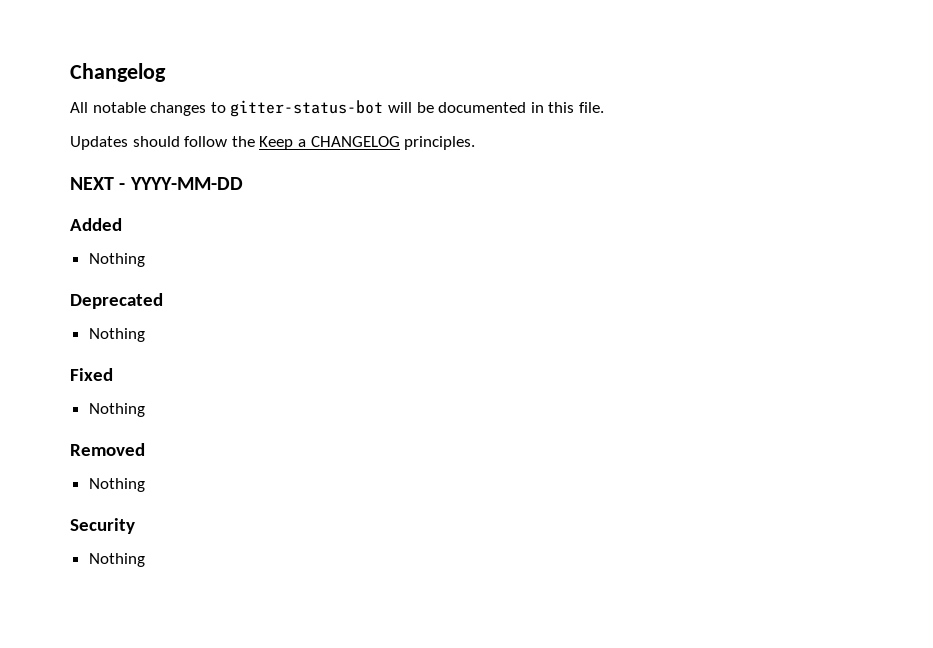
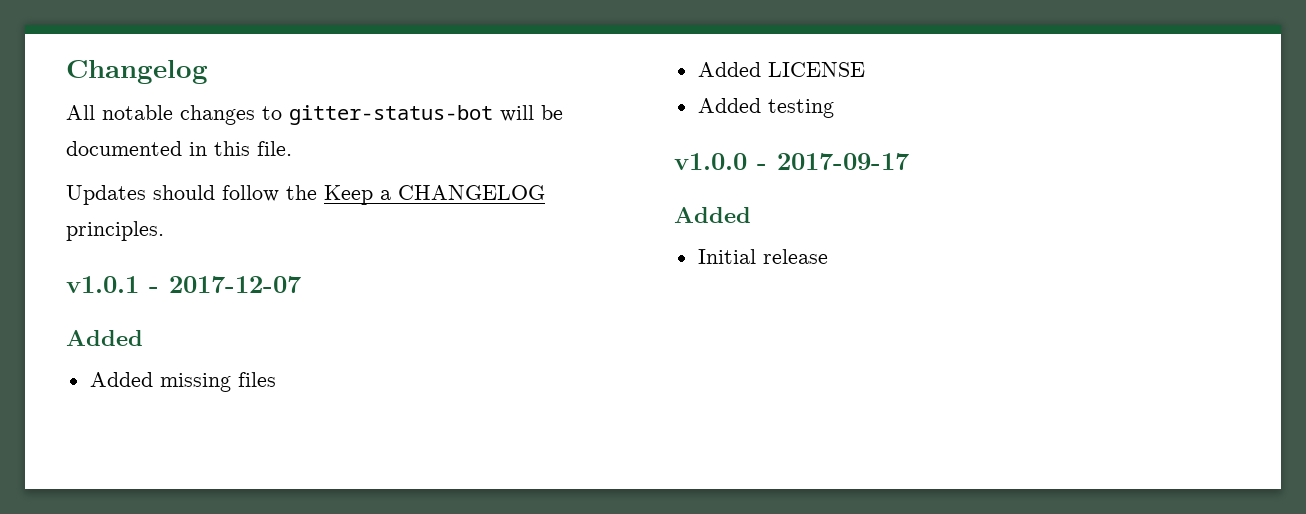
- NEXT - YYYY-MM-DD
+ v1.0.1 - 2017-12-07
  Added
- Nothing
- Deprecated
- Nothing
- Fixed
- Nothing
- Removed
- Nothing
- Security
- Nothing
+ Added missing files
+ Added LICENSE
+ Added testing
+ v1.0.0 - 2017-09-17
+ Added
+ Initial release

